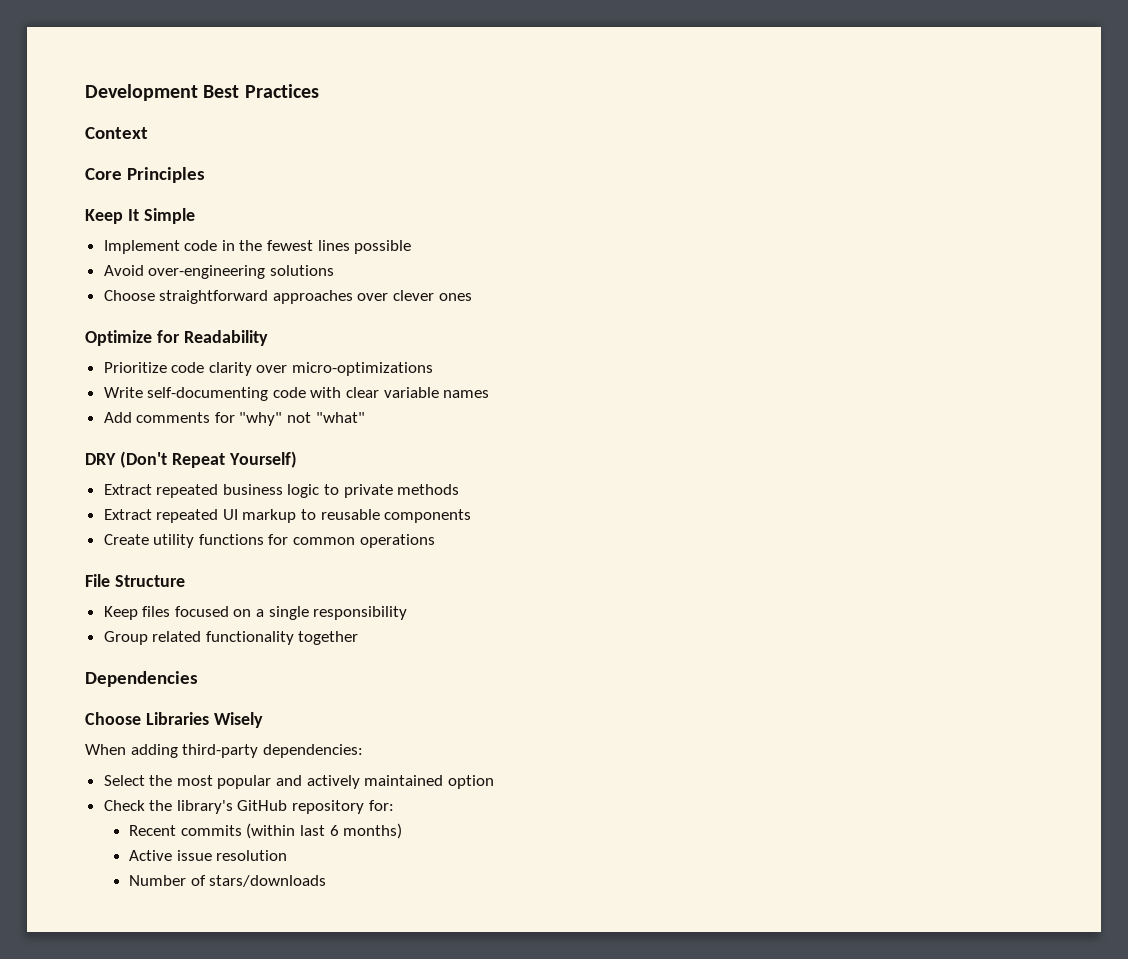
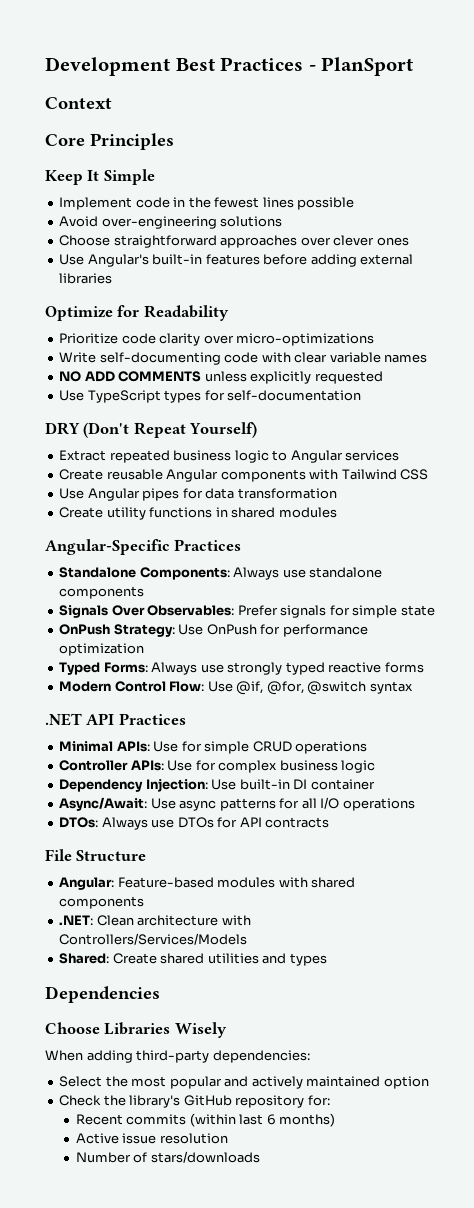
- Development Best Practices
+ Development Best Practices - PlanSport
+ Use Angular's built-in features before adding external libraries
- Add comments for "why" not "what"
+ NO ADD COMMENTS unless explicitly requested
+ Use TypeScript types for self-documentation
- Extract repeated business logic to private methods
- Extract repeated UI markup to reusable components
- Create utility functions for common operations
+ Extract repeated business logic to Angular services
+ Create reusable Angular components with Tailwind CSS
+ Use Angular pipes for data transformation
+ Create utility functions in shared modules
+ Angular-Specific Practices
+ Standalone Components: Always use standalone components
+ Signals Over Observables: Prefer signals for simple state
+ OnPush Strategy: Use OnPush for performance optimization
+ Typed Forms: Always use strongly typed reactive forms
+ Modern Control Flow: Use @if, @for, @switch syntax
+ .NET API Practices
+ Minimal APIs: Use for simple CRUD operations
+ Controller APIs: Use for complex business logic
+ Dependency Injection: Use built-in DI container
+ Async/Await: Use async patterns for all I/O operations
+ DTOs: Always use DTOs for API contracts
  File Structure
- Keep files focused on a single responsibility
- Group related functionality together
+ Angular: Feature-based modules with shared components
+ .NET: Clean architecture with Controllers/Services/Models
+ Shared: Create shared utilities and types

